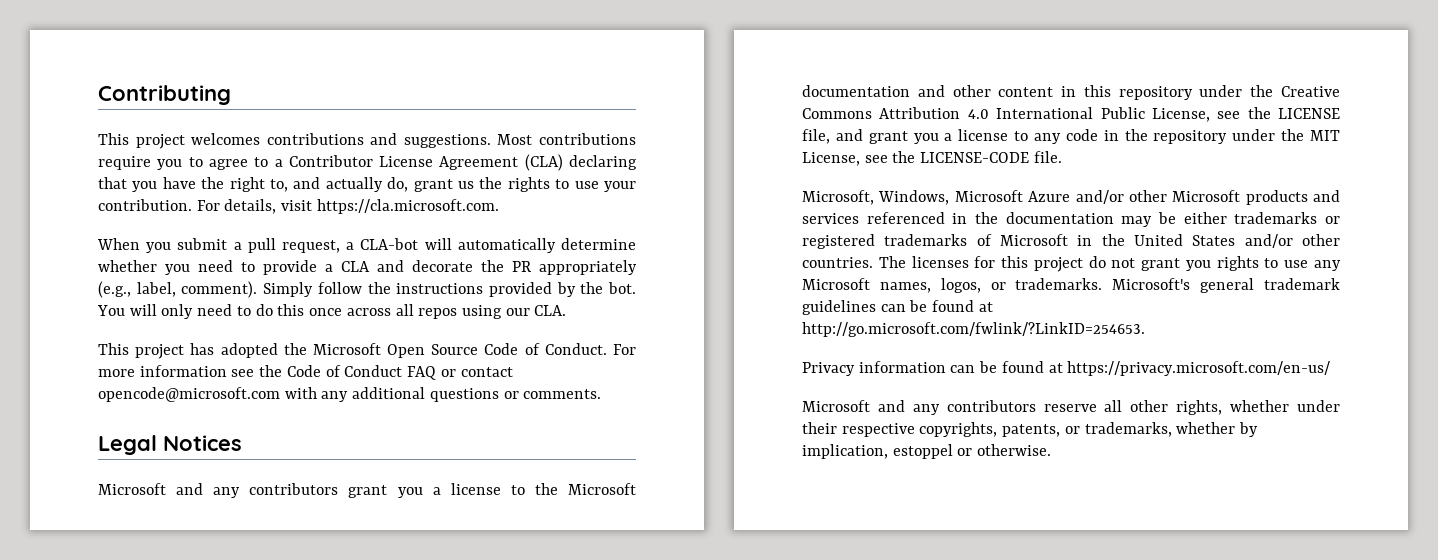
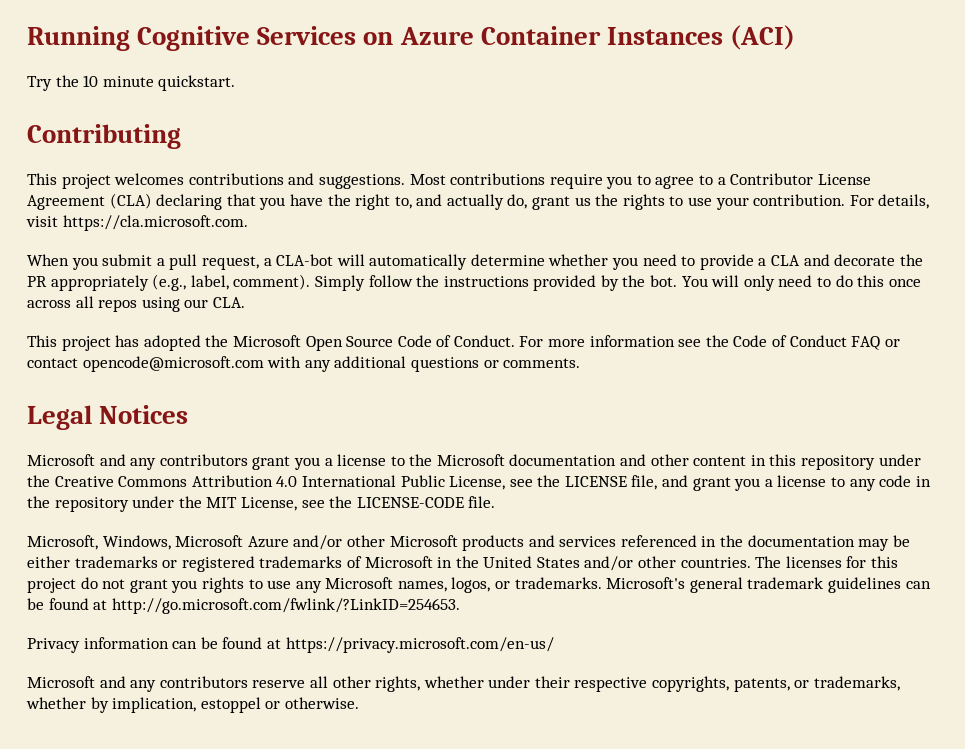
+ Running Cognitive Services on Azure Container Instances (ACI)
+ Try the 10 minute quickstart.

